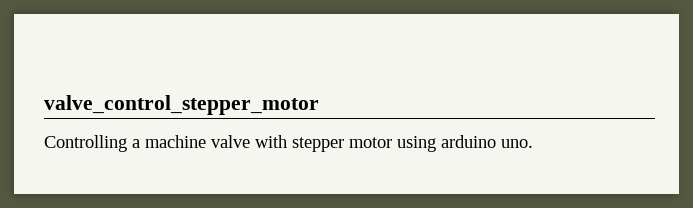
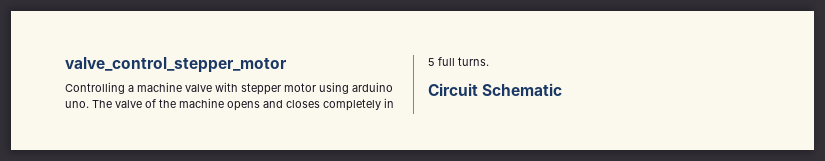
+ The valve of the machine opens and closes completely in 5 full turns.
+ Circuit Schematic

